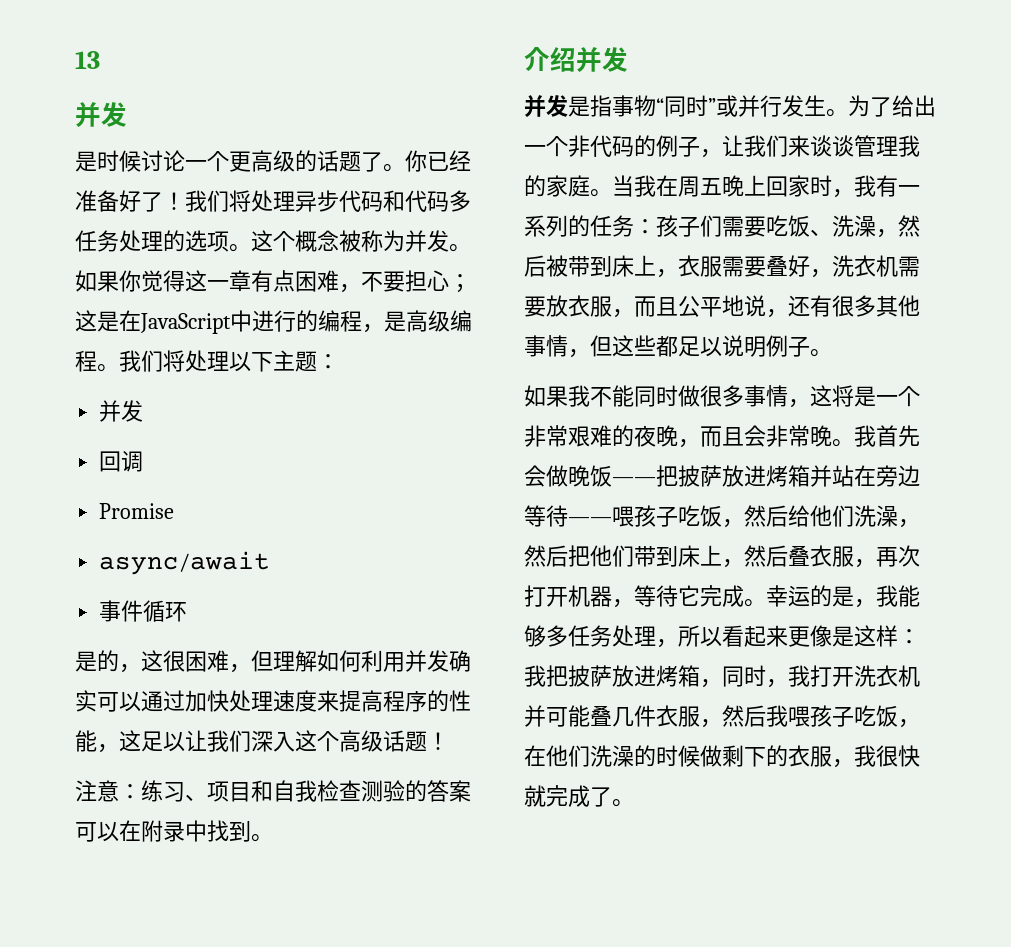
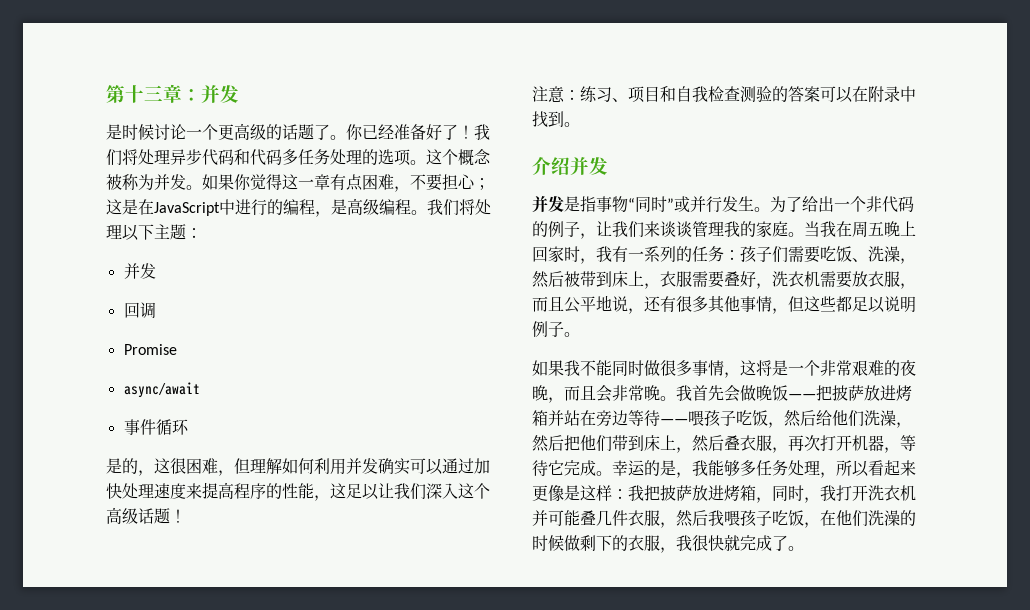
- 13
- 并发
+ 第十三章：并发

